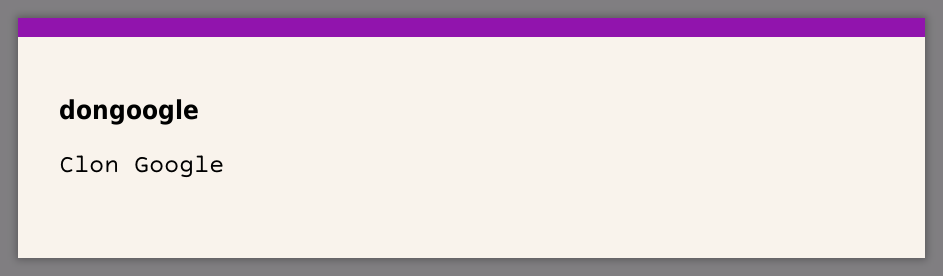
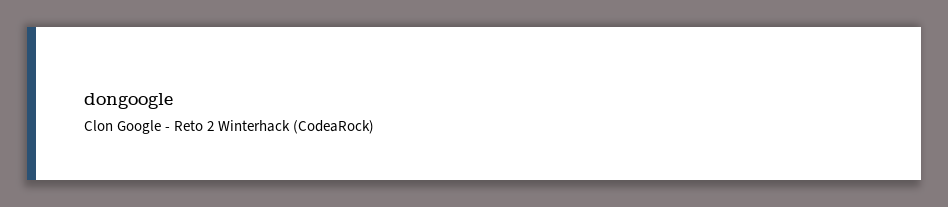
- Clon Google
+ Clon Google - Reto 2 Winterhack (CodeaRock)

